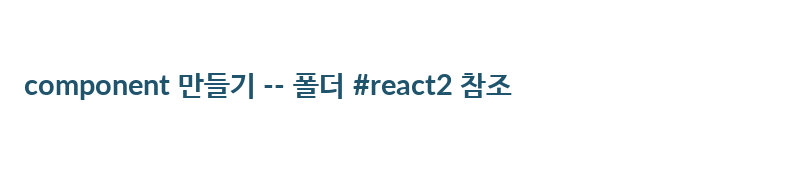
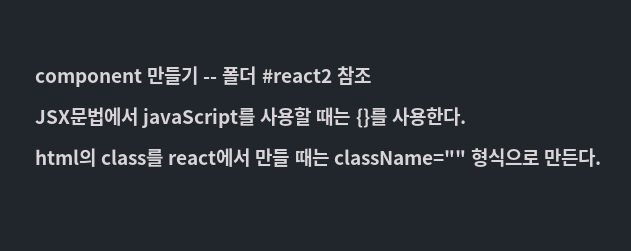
+ JSX문법에서 javaScript를 사용할 때는 {}를 사용한다.
+ html의 class를 react에서 만들 때는 className="" 형식으로 만든다.

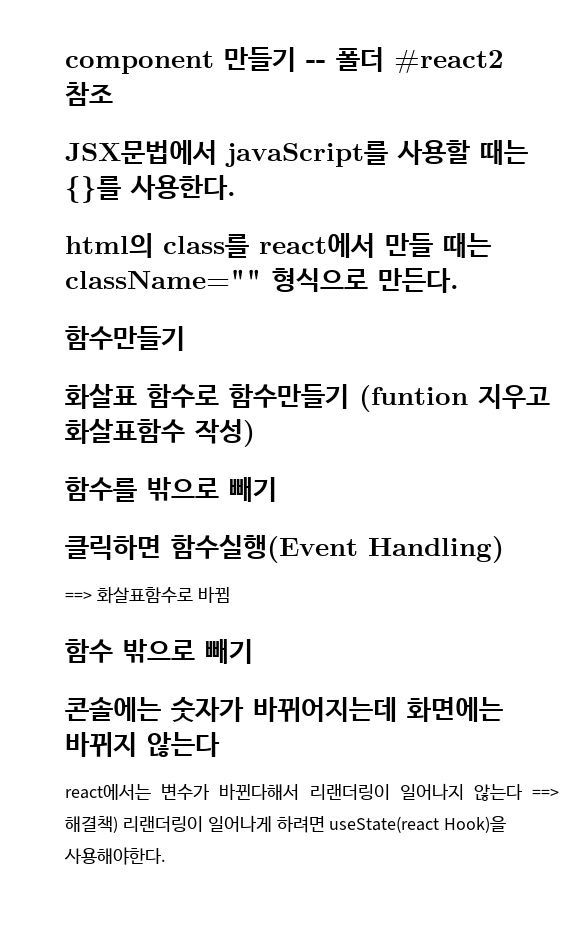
  html의 class를 react에서 만들 때는 className="" 형식으로 만든다.
+ 함수만들기
+ 화살표 함수로 함수만들기 (funtion 지우고 화살표함수 작성)
+ 함수를 밖으로 빼기
+ 클릭하면 함수실행(Event Handling)
+ ==> 화살표함수로 바뀜
+ 함수 밖으로 빼기
+ 콘솔에는 숫자가 바뀌어지는데 화면에는 바뀌지 않는다
+ react에서는 변수가 바뀐다해서 리랜더링이 일어나지 않는다 ==> 해결책) 리랜더링이 일어나게 하려면 useState(react Hook)을 사용해야한다.

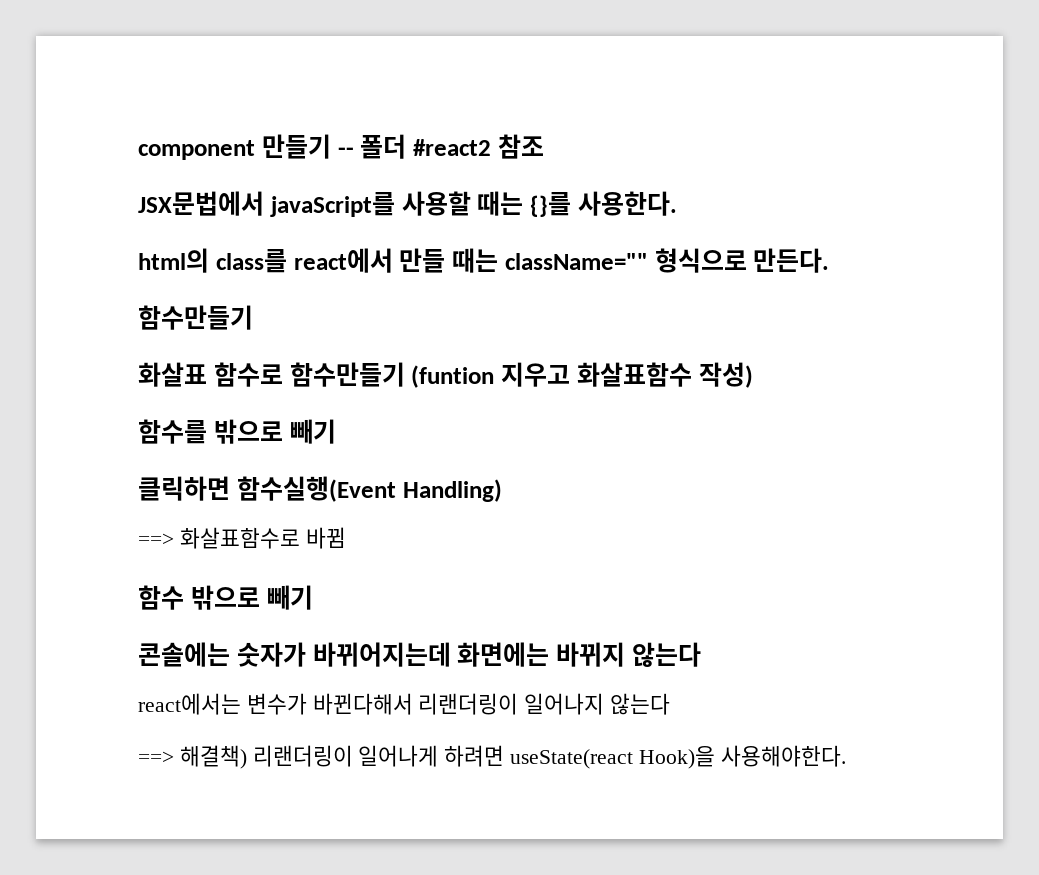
- react에서는 변수가 바뀐다해서 리랜더링이 일어나지 않는다 ==> 해결책) 리랜더링이 일어나게 하려면 useState(react Hook)을 사용해야한다.
+ react에서는 변수가 바뀐다해서 리랜더링이 일어나지 않는다
+ ==> 해결책) 리랜더링이 일어나게 하려면 useState(react Hook)을 사용해야한다.

